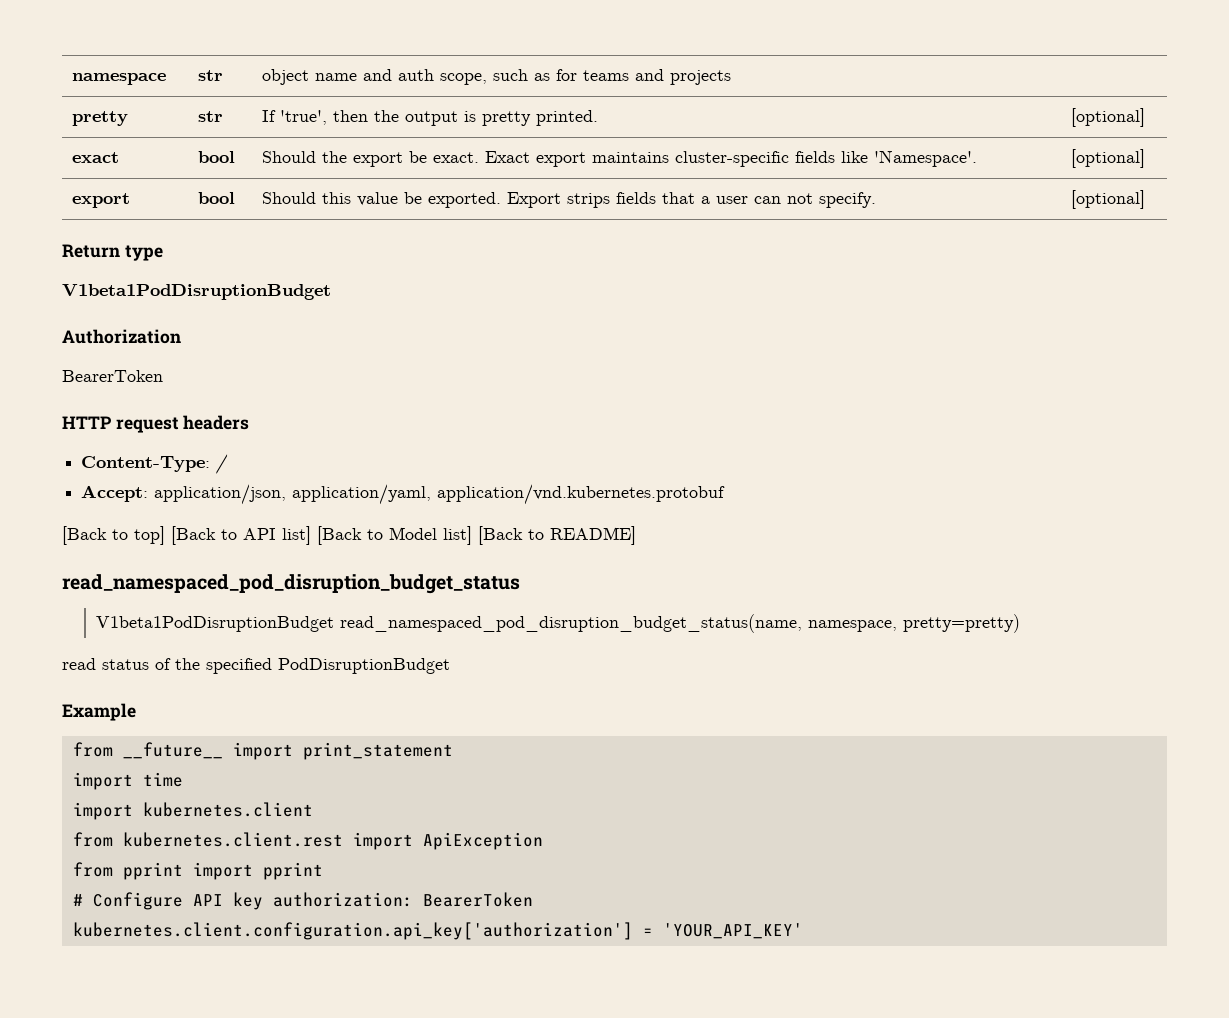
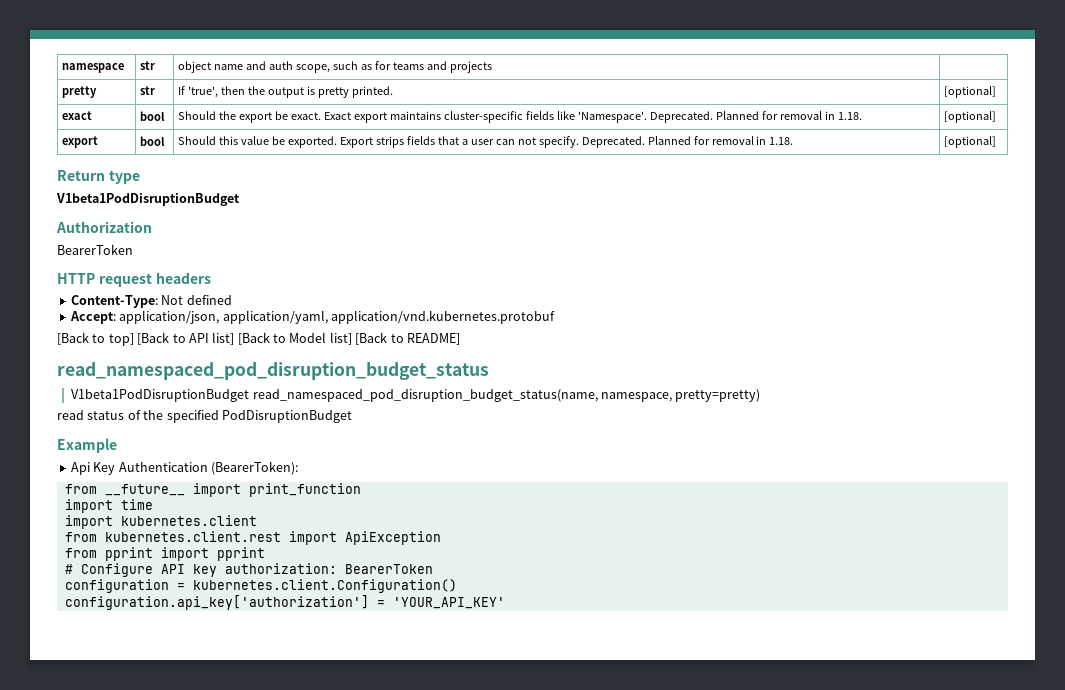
- exact | bool | Should the export be exact. Exact export maintains cluster-specific fields like 'Namespace'. | [optional]
+ exact | bool | Should the export be exact. Exact export maintains cluster-specific fields like 'Namespace'. Deprecated. Planned for removal in 1.18. | [optional]
- export | bool | Should this value be exported. Export strips fields that a user can not specify. | [optional]
+ export | bool | Should this value be exported. Export strips fields that a user can not specify. Deprecated. Planned for removal in 1.18. | [optional]
- Content-Type: /
+ Content-Type: Not defined
+ Api Key Authentication (BearerToken):
- from __future__ import print_statement
+ from __future__ import print_function
- kubernetes.client.configuration.api_key['authorization'] = 'YOUR_API_KEY'
+ configuration = kubernetes.client.Configuration()
+ configuration.api_key['authorization'] = 'YOUR_API_KEY'

